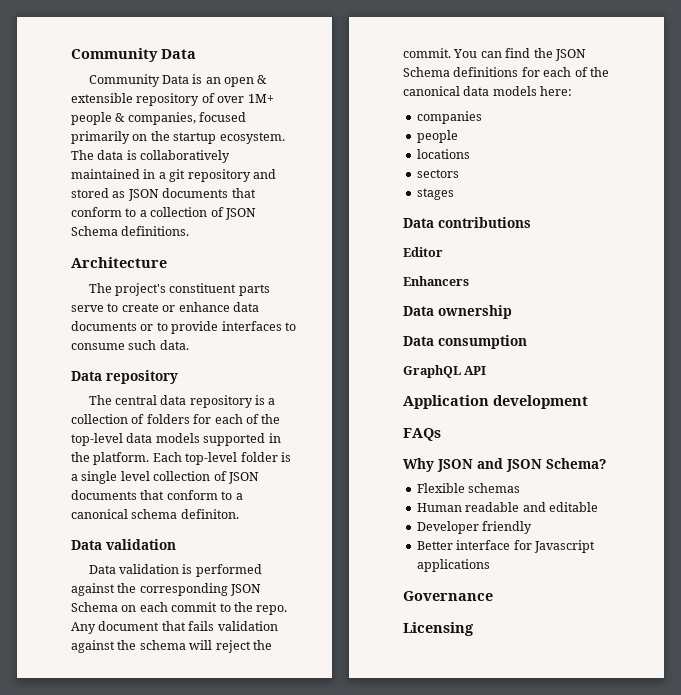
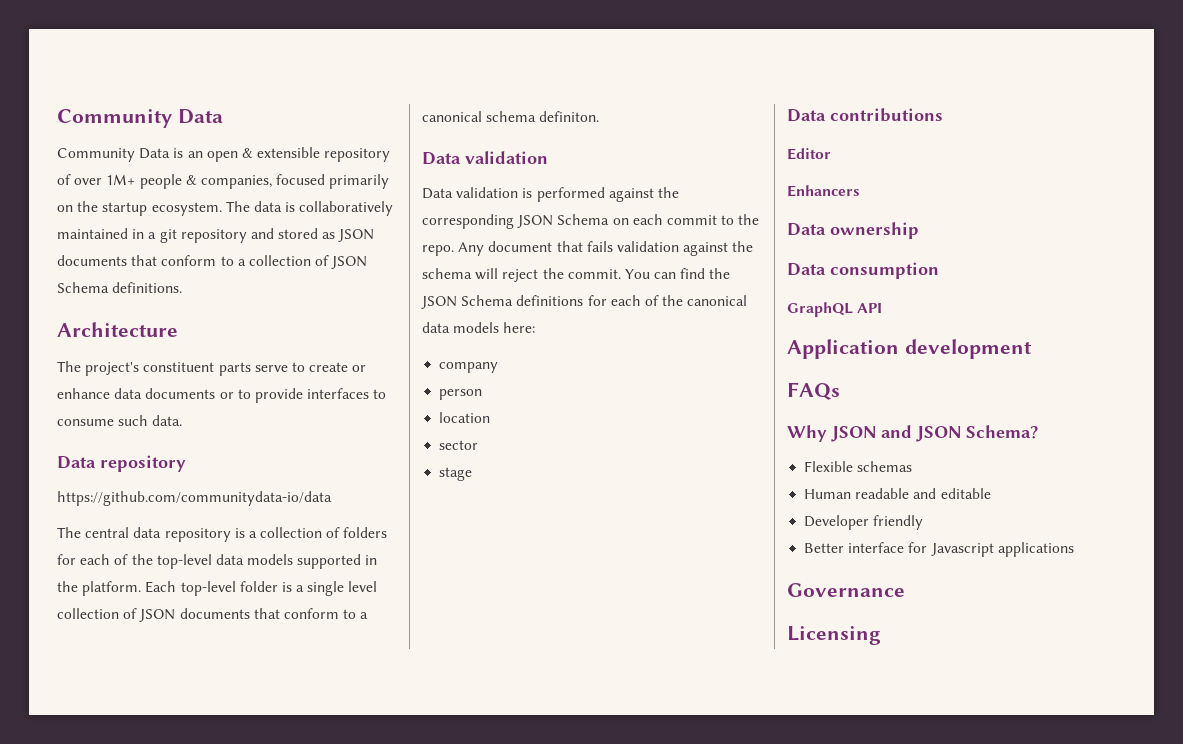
+ https://github.com/communitydata-io/data
- companies
- people
- locations
- sectors
- stages
+ company
+ person
+ location
+ sector
+ stage

